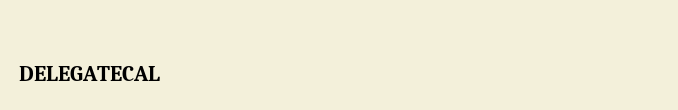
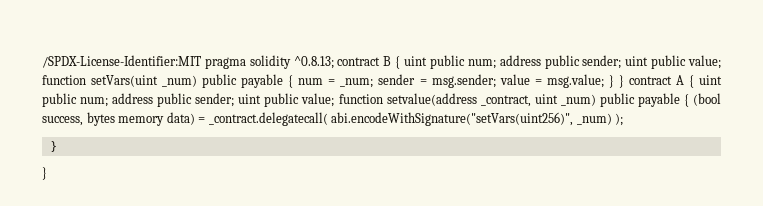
- DELEGATECAL
+ /SPDX-License-Identifier:MIT pragma solidity ^0.8.13; contract B { uint public num; address public sender; uint public value; function setVars(uint _num) public payable { num = _num; sender = msg.sender; value = msg.value; } } contract A { uint public num; address public sender; uint public value; function setvalue(address _contract, uint _num) public payable { (bool success, bytes memory data) = _contract.delegatecall( abi.encodeWithSignature("setVars(uint256)", _num) );
+ }
+ }

